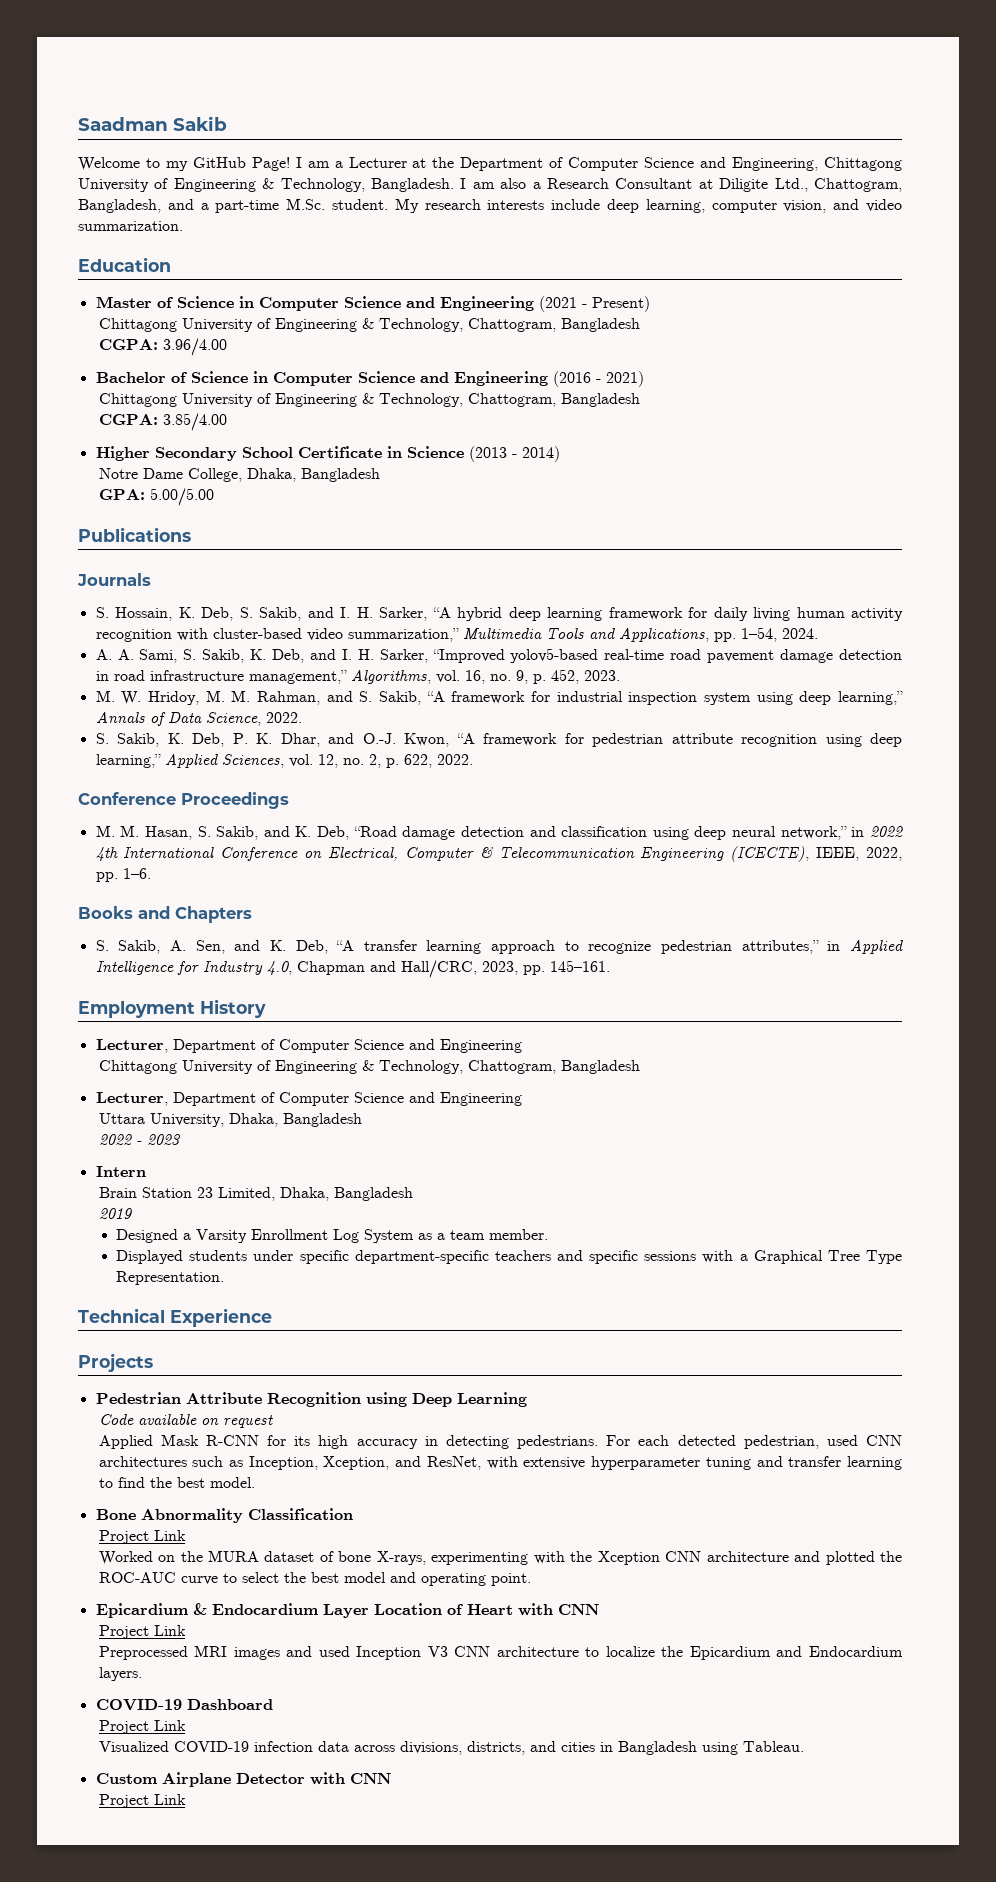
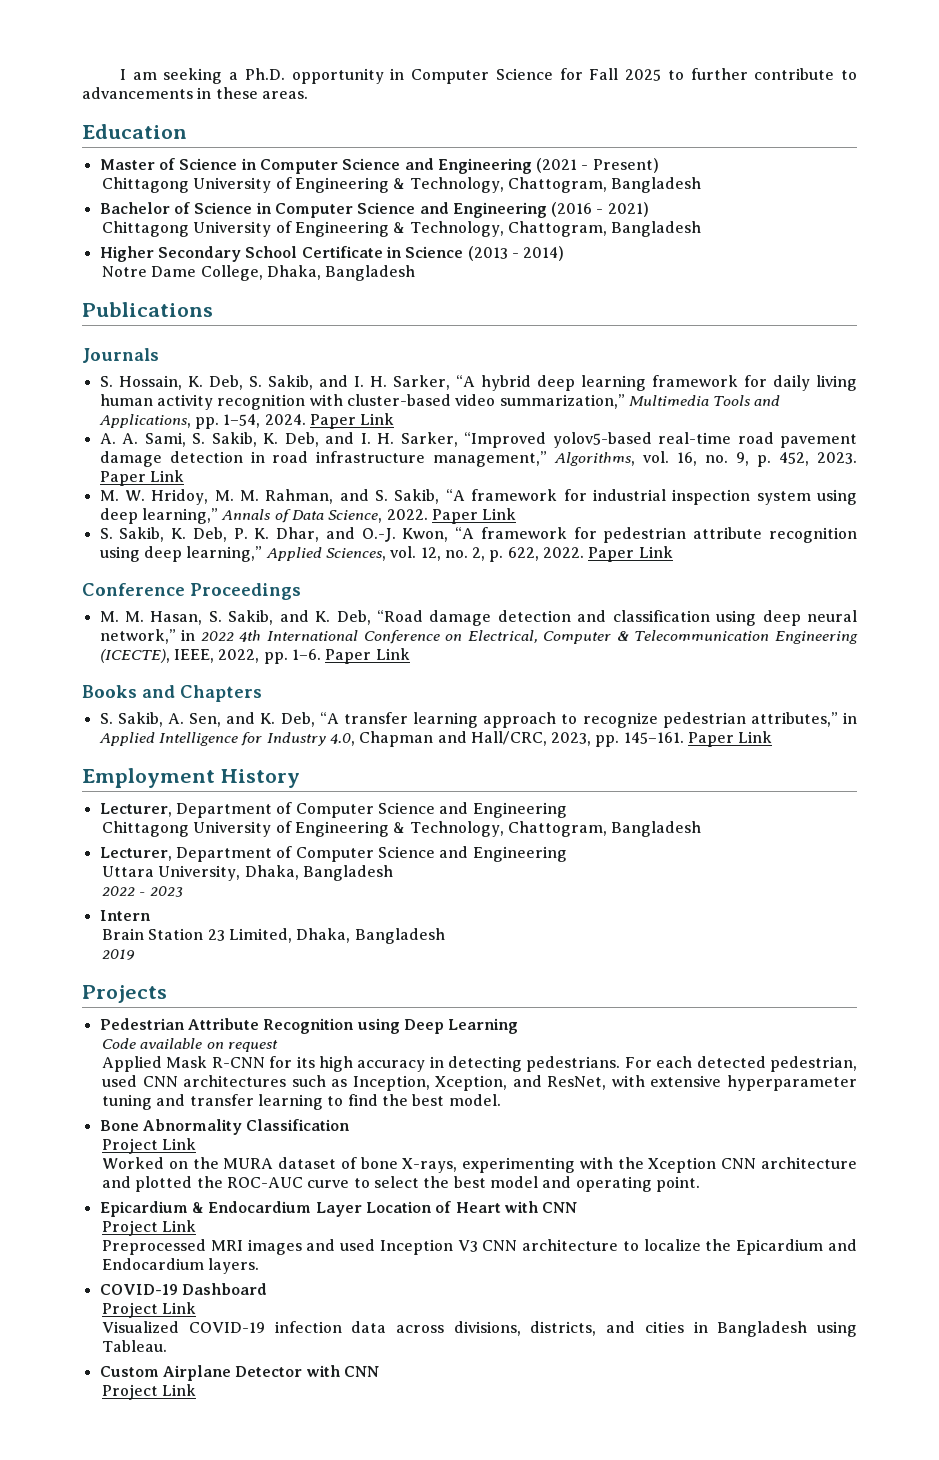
- Saadman Sakib
- Welcome to my GitHub Page! I am a Lecturer at the Department of Computer Science and Engineering, Chittagong University of Engineering & Technology, Bangladesh. I am also a Research Consultant at Diligite Ltd., Chattogram, Bangladesh, and a part-time M.Sc. student. My research interests include deep learning, computer vision, and video summarization.
+ I am seeking a Ph.D. opportunity in Computer Science for Fall 2025 to further contribute to advancements in these areas.
- CGPA: 3.96/4.00
- CGPA: 3.85/4.00
- GPA: 5.00/5.00
- S. Hossain, K. Deb, S. Sakib, and I. H. Sarker, “A hybrid deep learning framework for daily living human activity recognition with cluster-based video summarization,” Multimedia Tools and Applications, pp. 1–54, 2024.
+ S. Hossain, K. Deb, S. Sakib, and I. H. Sarker, “A hybrid deep learning framework for daily living human activity recognition with cluster-based video summarization,” Multimedia Tools and Applications, pp. 1–54, 2024. Paper Link
- A. A. Sami, S. Sakib, K. Deb, and I. H. Sarker, “Improved yolov5-based real-time road pavement damage detection in road infrastructure management,” Algorithms, vol. 16, no. 9, p. 452, 2023.
+ A. A. Sami, S. Sakib, K. Deb, and I. H. Sarker, “Improved yolov5-based real-time road pavement damage detection in road infrastructure management,” Algorithms, vol. 16, no. 9, p. 452, 2023. Paper Link
- M. W. Hridoy, M. M. Rahman, and S. Sakib, “A framework for industrial inspection system using deep learning,” Annals of Data Science, 2022.
+ M. W. Hridoy, M. M. Rahman, and S. Sakib, “A framework for industrial inspection system using deep learning,” Annals of Data Science, 2022. Paper Link
- S. Sakib, K. Deb, P. K. Dhar, and O.-J. Kwon, “A framework for pedestrian attribute recognition using deep learning,” Applied Sciences, vol. 12, no. 2, p. 622, 2022.
+ S. Sakib, K. Deb, P. K. Dhar, and O.-J. Kwon, “A framework for pedestrian attribute recognition using deep learning,” Applied Sciences, vol. 12, no. 2, p. 622, 2022. Paper Link
- M. M. Hasan, S. Sakib, and K. Deb, “Road damage detection and classification using deep neural network,” in 2022 4th International Conference on Electrical, Computer & Telecommunication Engineering (ICECTE), IEEE, 2022, pp. 1–6.
+ M. M. Hasan, S. Sakib, and K. Deb, “Road damage detection and classification using deep neural network,” in 2022 4th International Conference on Electrical, Computer & Telecommunication Engineering (ICECTE), IEEE, 2022, pp. 1–6. Paper Link
- S. Sakib, A. Sen, and K. Deb, “A transfer learning approach to recognize pedestrian attributes,” in Applied Intelligence for Industry 4.0, Chapman and Hall/CRC, 2023, pp. 145–161.
+ S. Sakib, A. Sen, and K. Deb, “A transfer learning approach to recognize pedestrian attributes,” in Applied Intelligence for Industry 4.0, Chapman and Hall/CRC, 2023, pp. 145–161. Paper Link
- Designed a Varsity Enrollment Log System as a team member.
- Displayed students under specific department-specific teachers and specific sessions with a Graphical Tree Type Representation.
- Technical Experience

